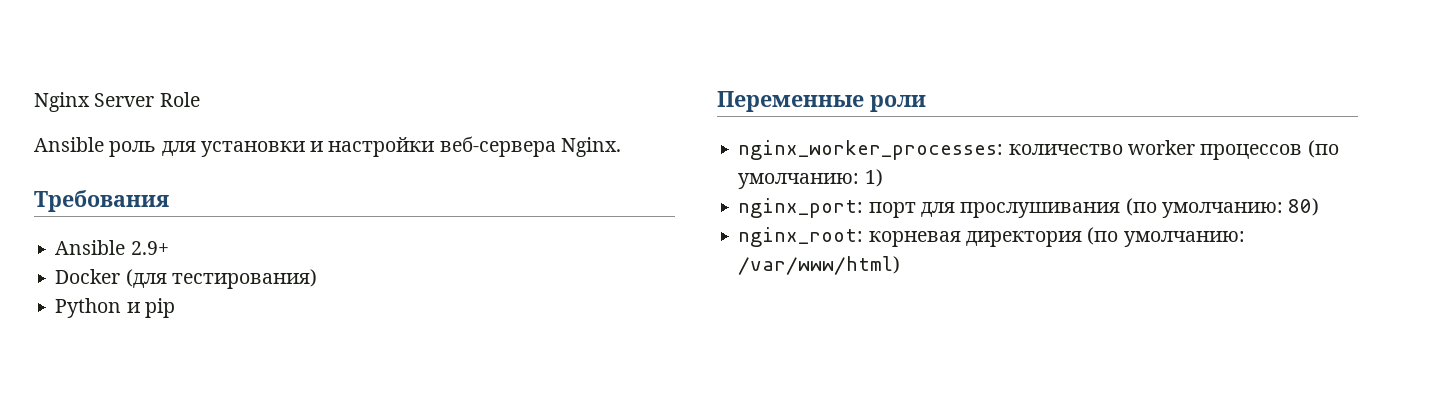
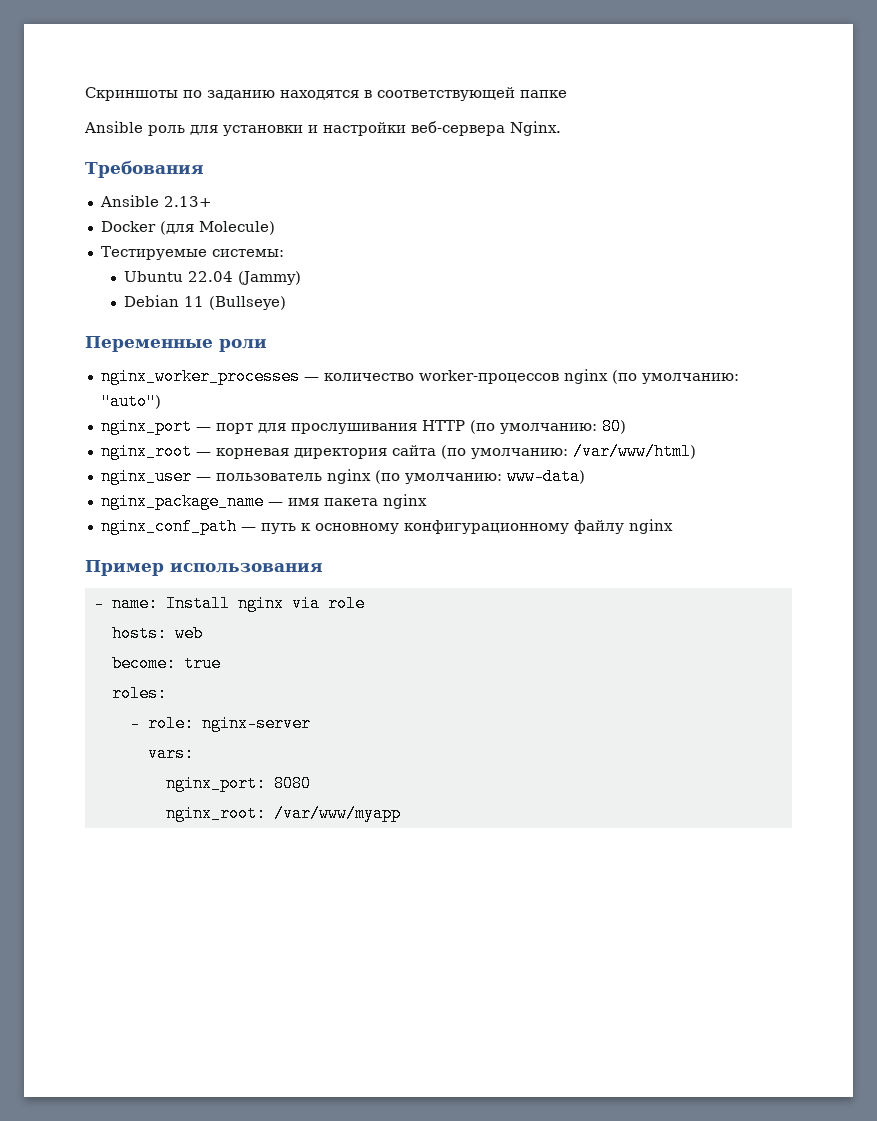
- Nginx Server Role
+ Скриншоты по заданию находятся в соответствующей папке
- Ansible 2.9+
+ Ansible 2.13+
- Docker (для тестирования)
- Python и pip
+ Docker (для Molecule)
+ Тестируемые системы:
+ Ubuntu 22.04 (Jammy)
+ Debian 11 (Bullseye)
  Переменные роли
- nginx_worker_processes: количество worker процессов (по умолчанию: 1)
- nginx_port: порт для прослушивания (по умолчанию: 80)
+ nginx_worker_processes — количество worker-процессов nginx (по умолчанию: "auto")
+ nginx_port — порт для прослушивания HTTP (по умолчанию: 80)
- nginx_root: корневая директория (по умолчанию: /var/www/html)
+ nginx_root — корневая директория сайта (по умолчанию: /var/www/html)
+ nginx_user — пользователь nginx (по умолчанию: www-data)
+ nginx_package_name — имя пакета nginx
+ nginx_conf_path — путь к основному конфигурационному файлу nginx
+ Пример использования
+ - name: Install nginx via role
+ hosts: web
+ become: true
+ roles:
+ - role: nginx-server
+ vars:
+ nginx_port: 8080
+ nginx_root: /var/www/myapp

